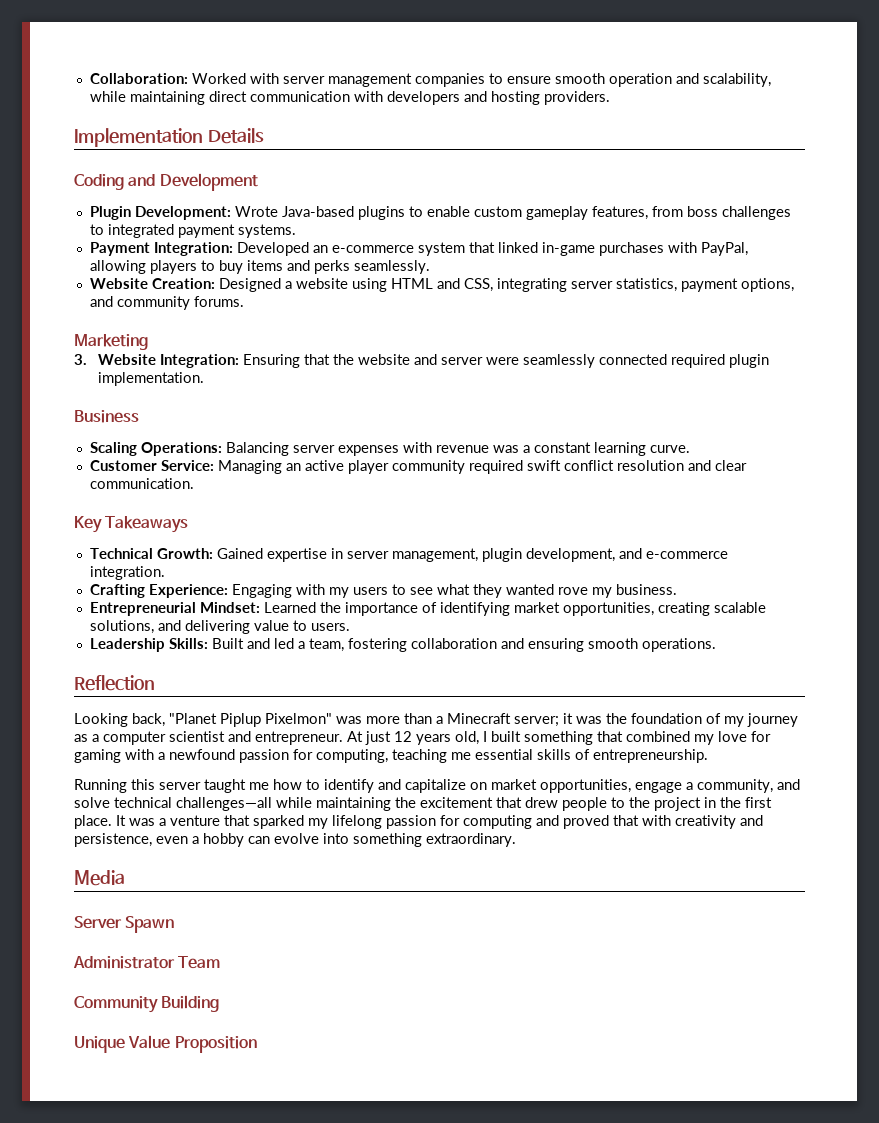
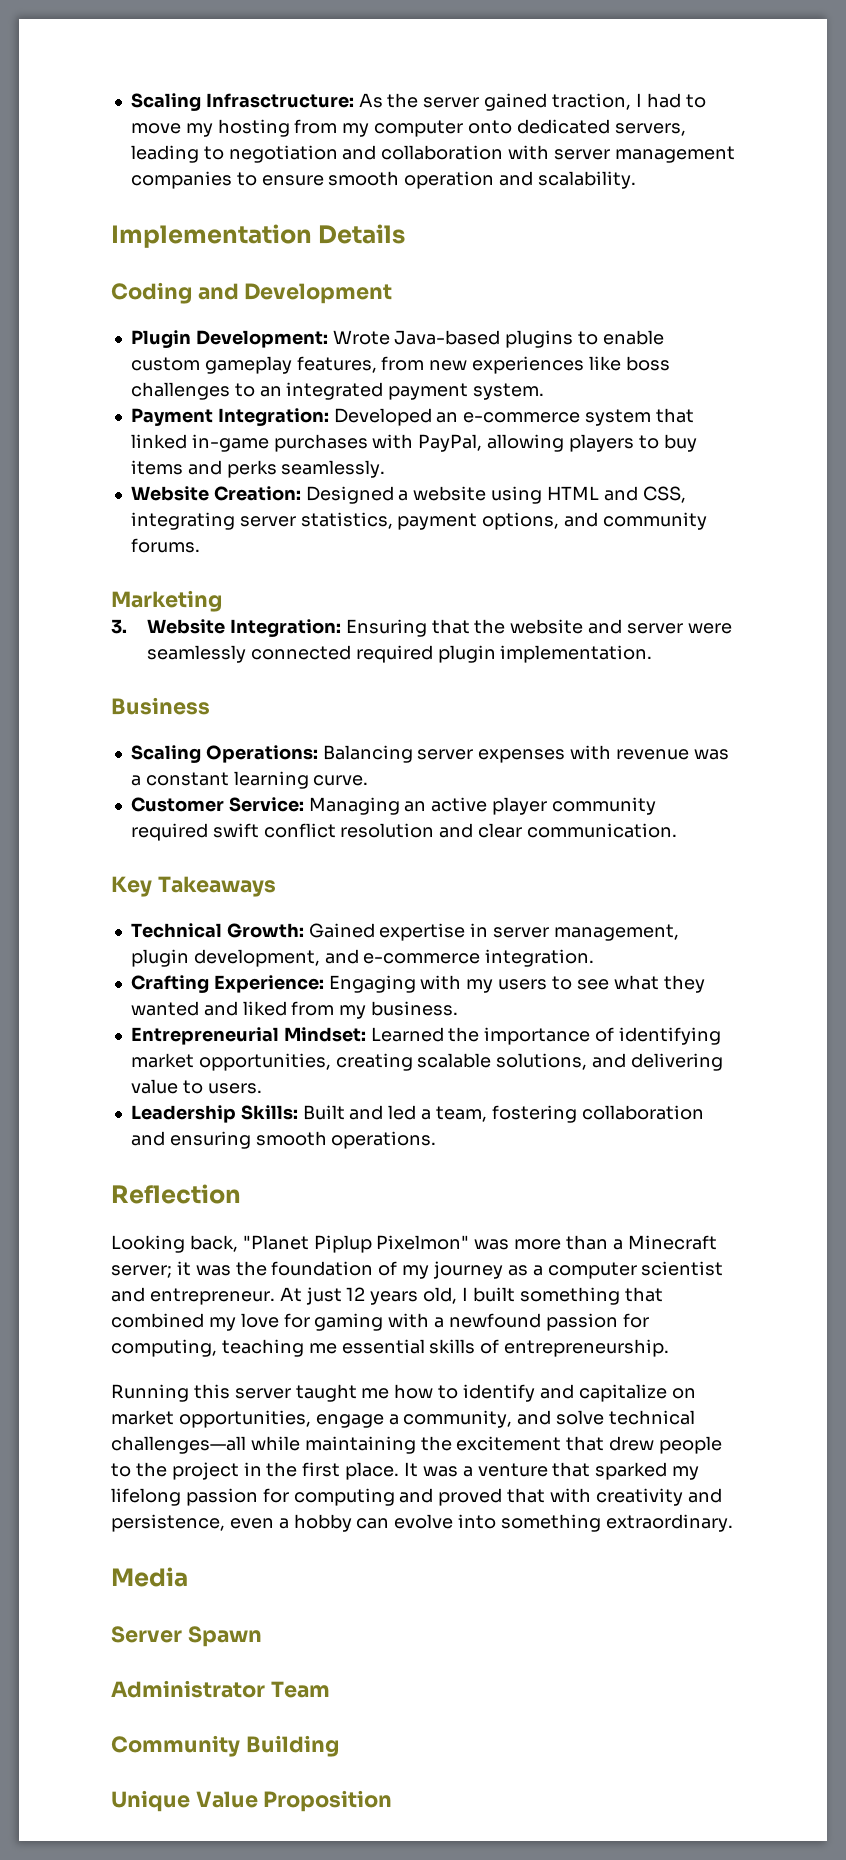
- Collaboration: Worked with server management companies to ensure smooth operation and scalability, while maintaining direct communication with developers and hosting providers.
+ Scaling Infrasctructure: As the server gained traction, I had to move my hosting from my computer onto dedicated servers, leading to negotiation and collaboration with server management companies to ensure smooth operation and scalability.
- Plugin Development: Wrote Java-based plugins to enable custom gameplay features, from boss challenges to integrated payment systems.
+ Plugin Development: Wrote Java-based plugins to enable custom gameplay features, from new experiences like boss challenges to an integrated payment system.
- Crafting Experience: Engaging with my users to see what they wanted rove my business.
+ Crafting Experience: Engaging with my users to see what they wanted and liked from my business.

